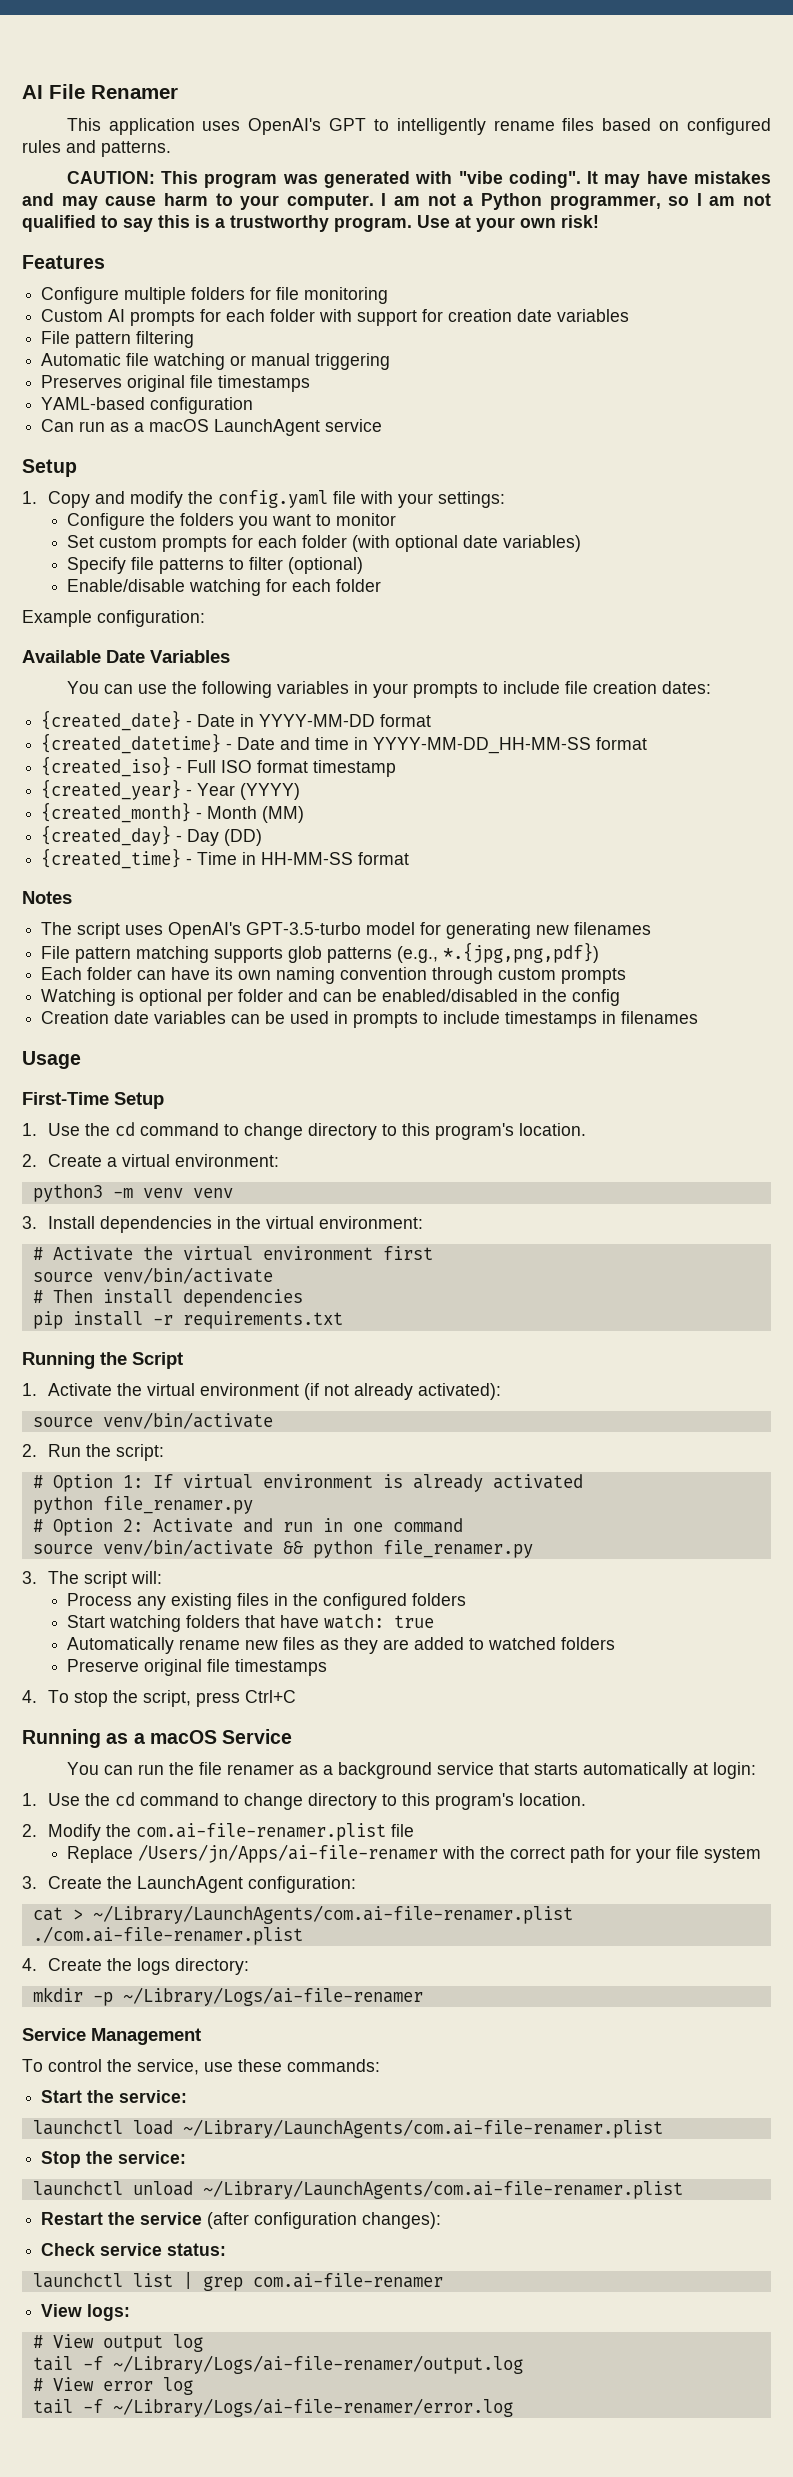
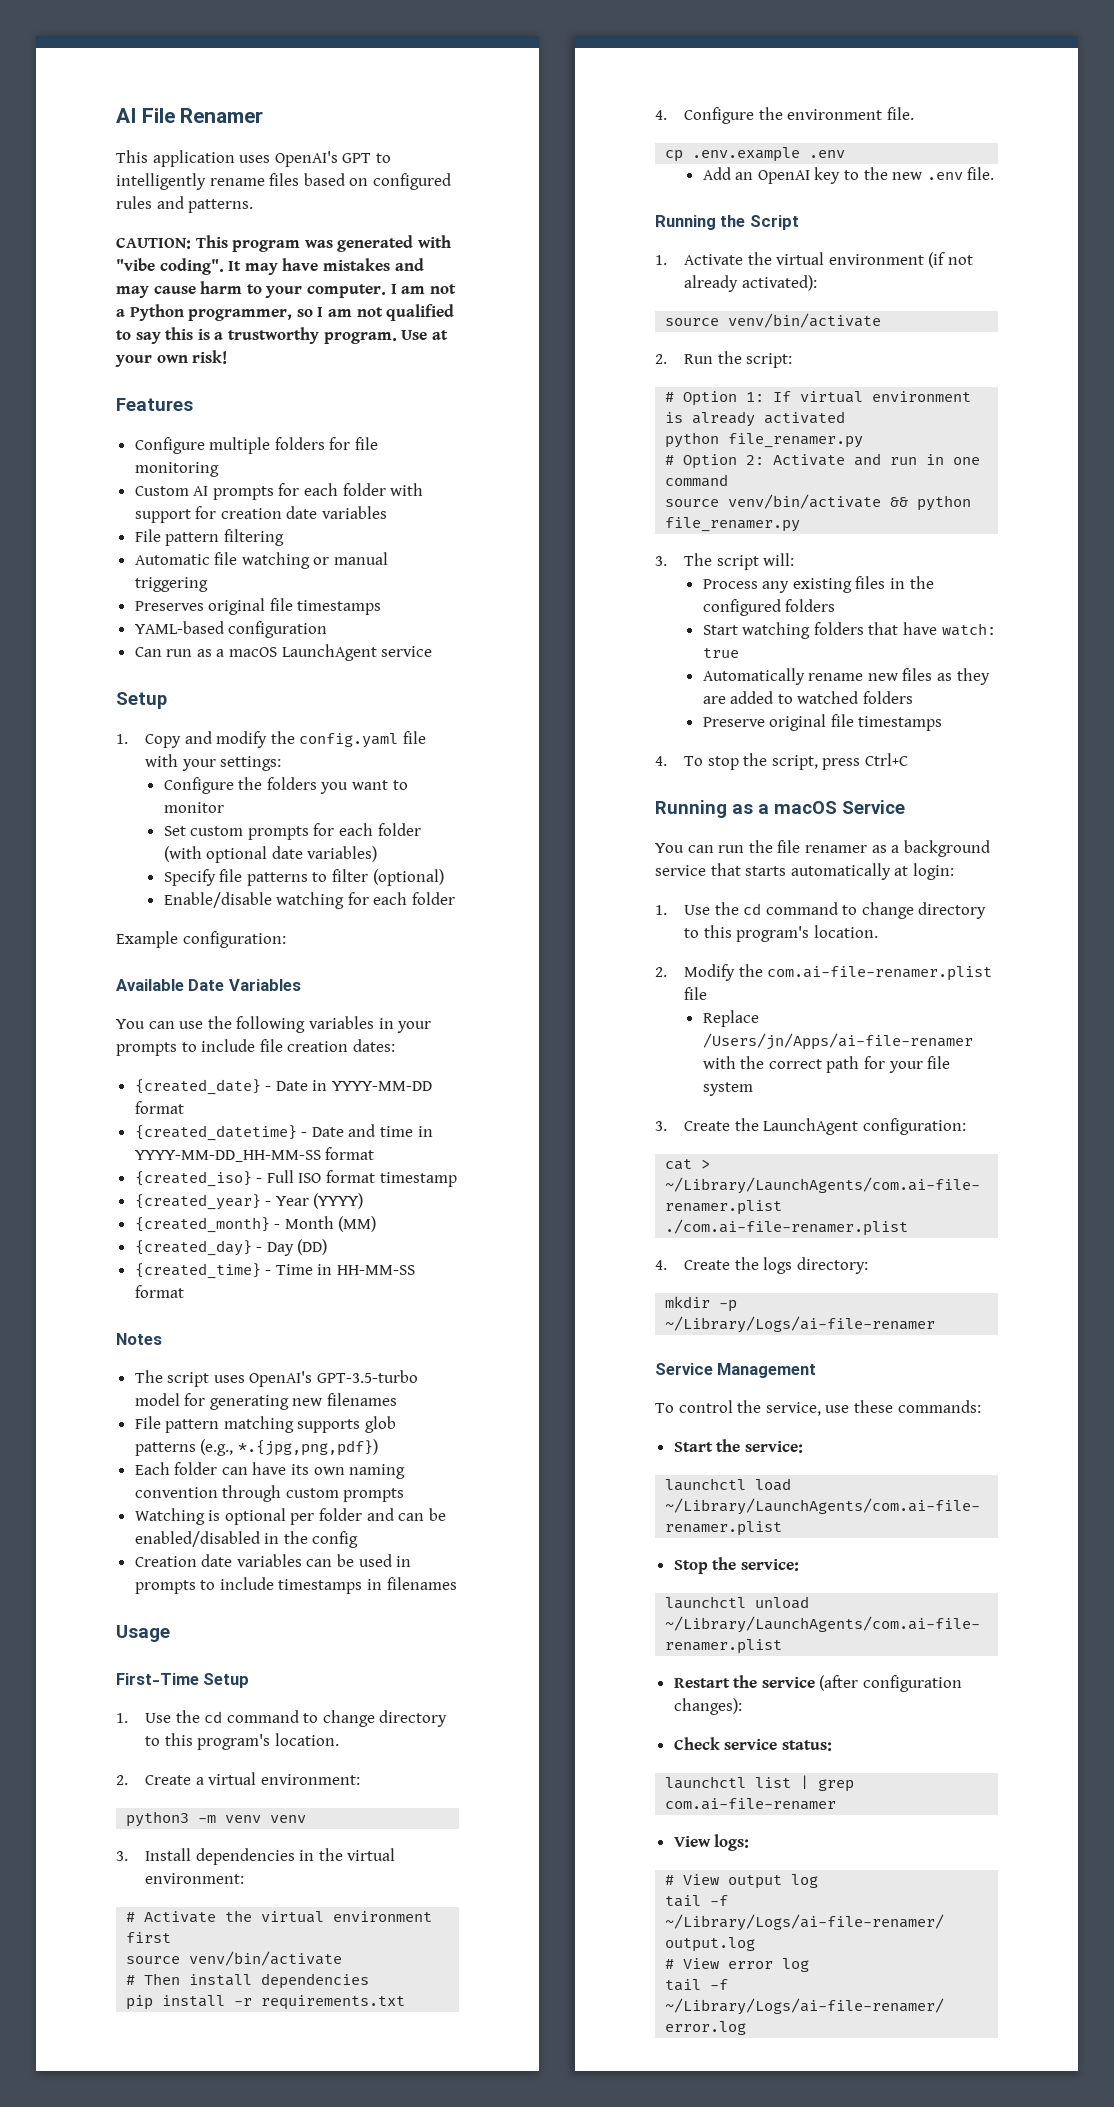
+ 4. Configure the environment file.
+ cp .env.example .env
+ Add an OpenAI key to the new .env file.

